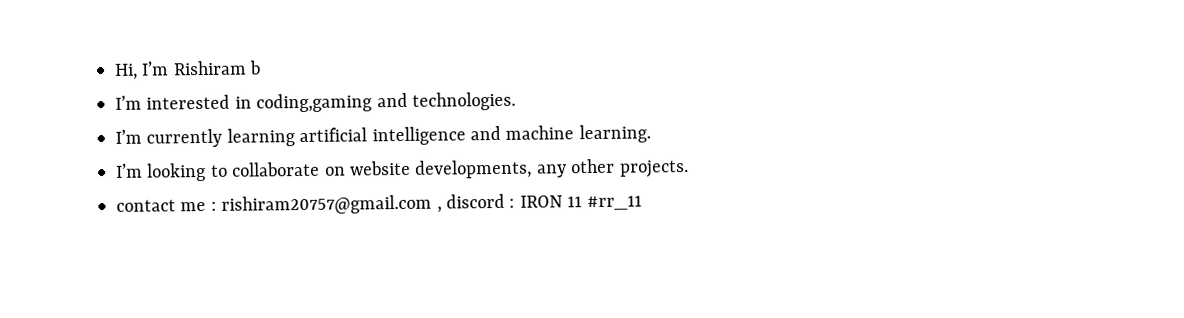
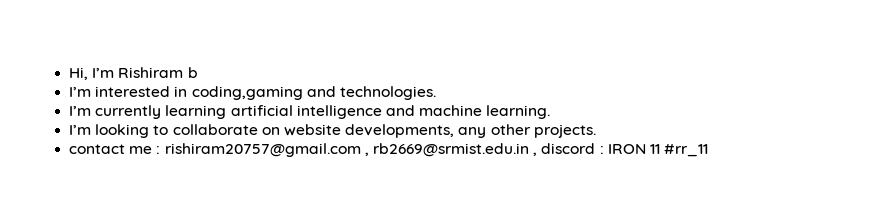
- contact me : rishiram20757@gmail.com , discord : IRON 11 #rr_11
+ contact me : rishiram20757@gmail.com , rb2669@srmist.edu.in , discord : IRON 11 #rr_11

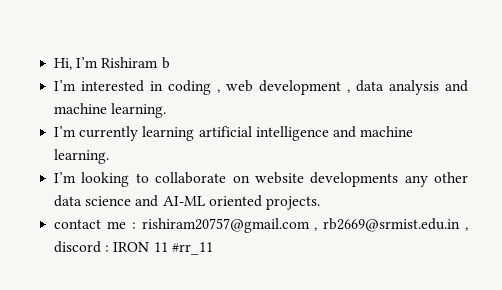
- I’m interested in coding,gaming and technologies.
+ I’m interested in coding , web development , data analysis and machine learning.
- I’m looking to collaborate on website developments, any other projects.
+ I’m looking to collaborate on website developments any other data science and AI-ML oriented projects.

